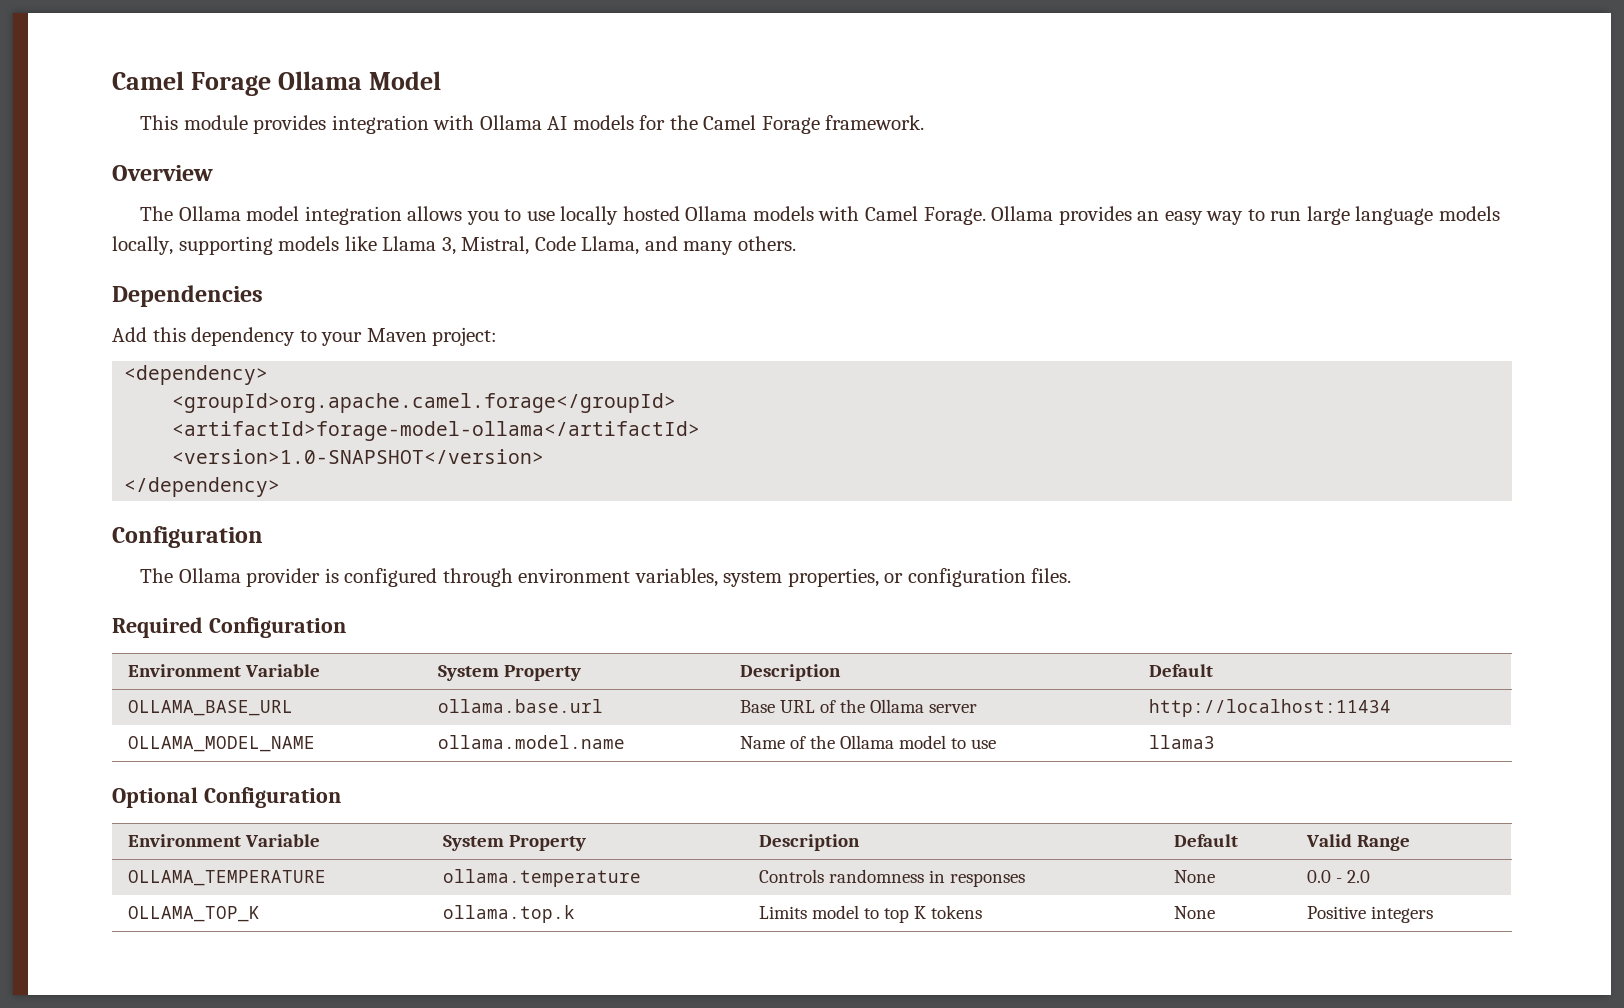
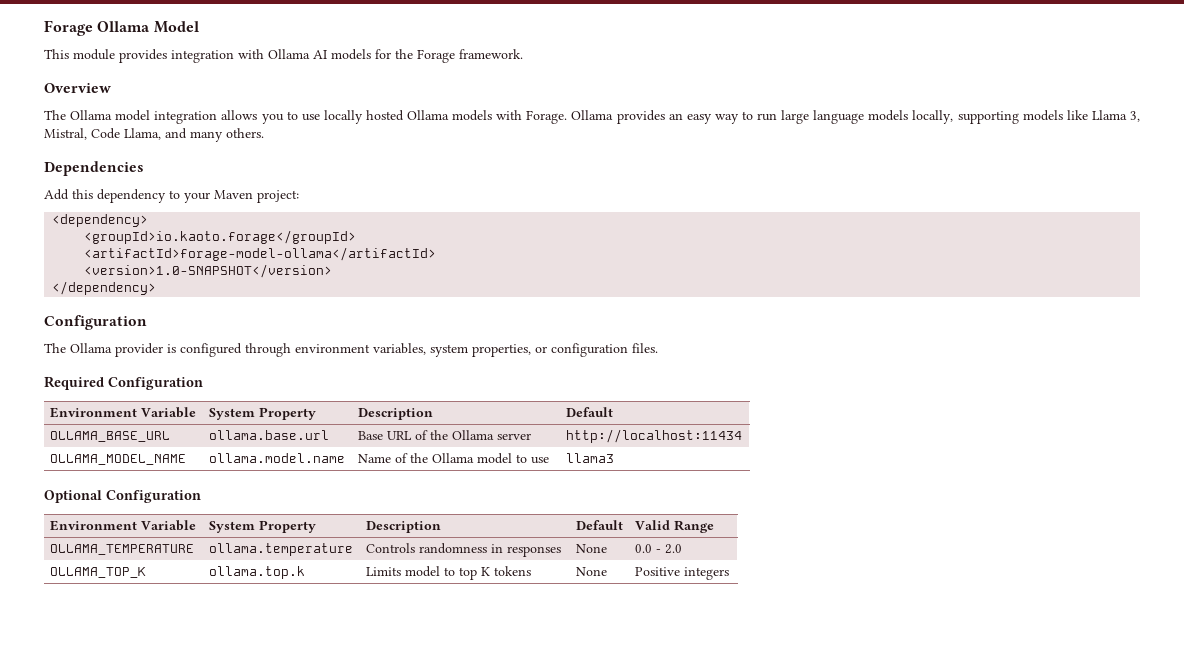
- Camel Forage Ollama Model
+ Forage Ollama Model
- This module provides integration with Ollama AI models for the Camel Forage framework.
+ This module provides integration with Ollama AI models for the Forage framework.
- The Ollama model integration allows you to use locally hosted Ollama models with Camel Forage.
+ The Ollama model integration allows you to use locally hosted Ollama models with Forage.
- <groupId>org.apache.camel.forage</groupId>
+ <groupId>io.kaoto.forage</groupId>

